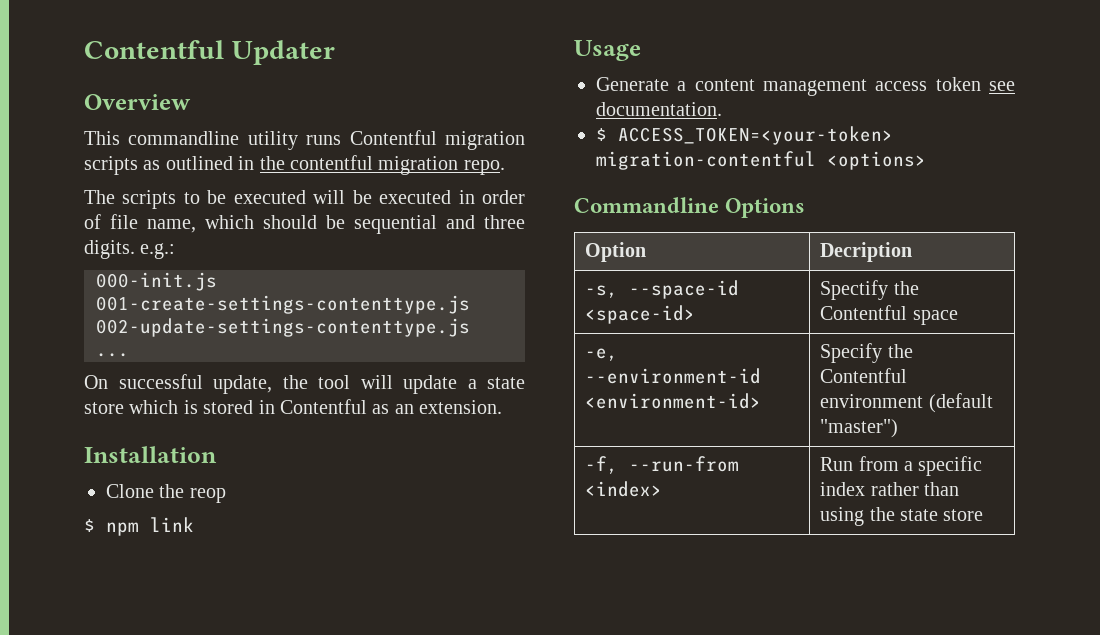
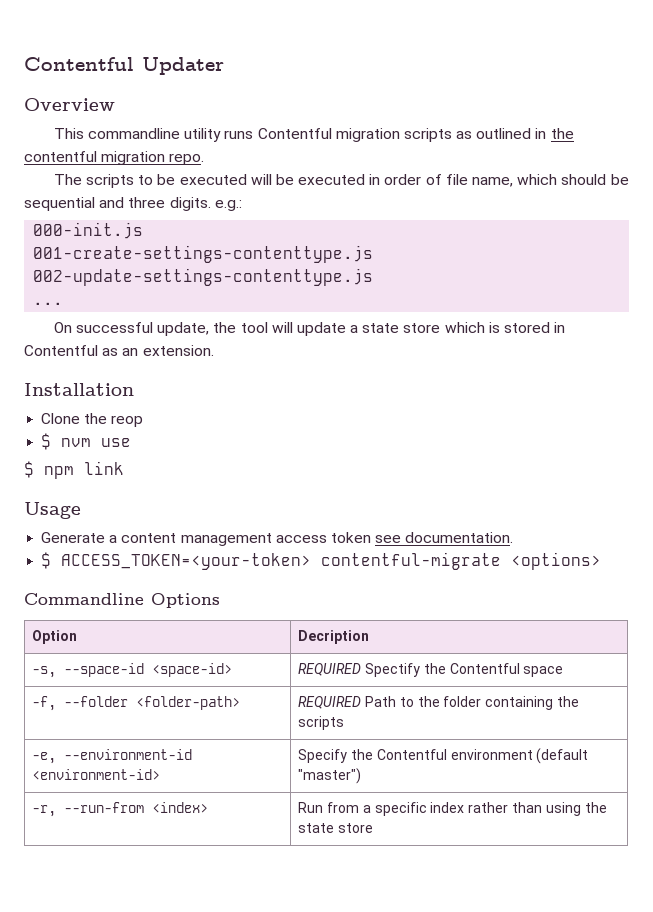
+ $ nvm use
- $ ACCESS_TOKEN=<your-token> migration-contentful <options>
+ $ ACCESS_TOKEN=<your-token> contentful-migrate <options>
- -s, --space-id <space-id> | Spectify the Contentful space
+ -s, --space-id <space-id> | REQUIRED Spectify the Contentful space
+ -f, --folder <folder-path> | REQUIRED Path to the folder containing the scripts
- -f, --run-from <index> | Run from a specific index rather than using the state store
+ -r, --run-from <index> | Run from a specific index rather than using the state store

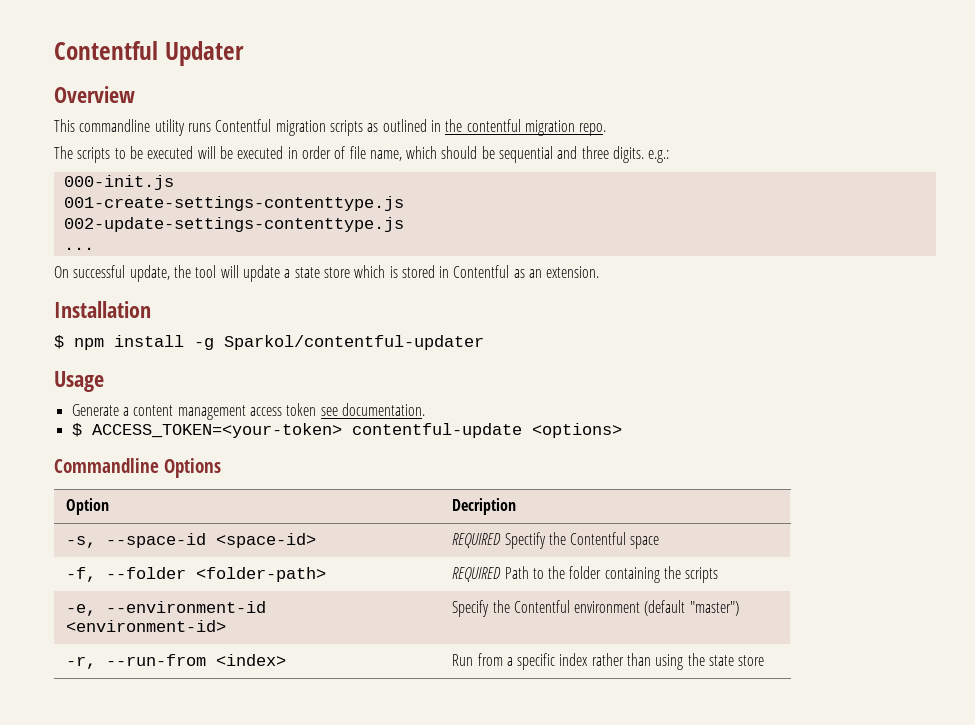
- Clone the reop
- $ nvm use
- $ npm link
+ $ npm install -g Sparkol/contentful-updater
- $ ACCESS_TOKEN=<your-token> contentful-migrate <options>
+ $ ACCESS_TOKEN=<your-token> contentful-update <options>

